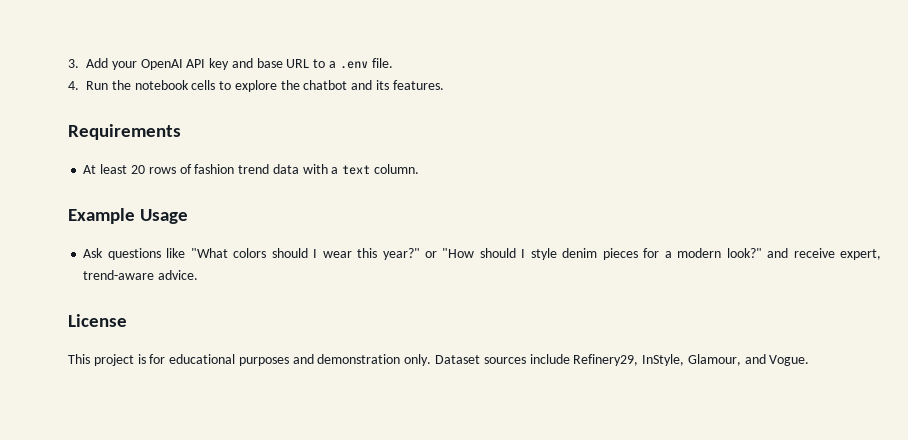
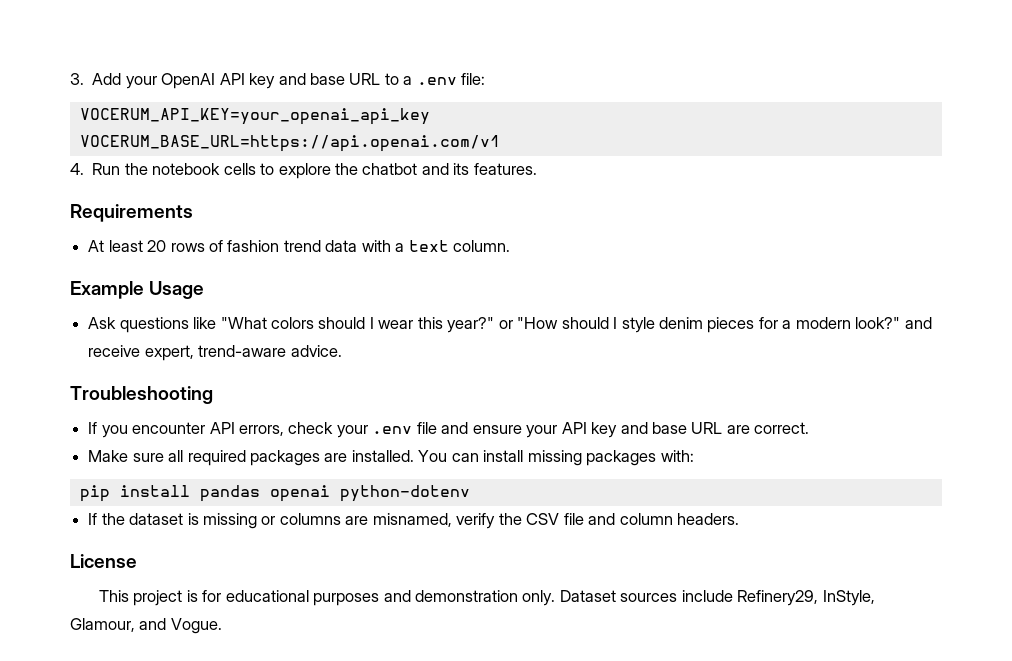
- 3. Add your OpenAI API key and base URL to a .env file.
+ 3. Add your OpenAI API key and base URL to a .env file:
+ VOCERUM_API_KEY=your_openai_api_key
+ VOCERUM_BASE_URL=https://api.openai.com/v1
+ Troubleshooting
+ If you encounter API errors, check your .env file and ensure your API key and base URL are correct.
+ Make sure all required packages are installed. You can install missing packages with:
+ pip install pandas openai python-dotenv
+ If the dataset is missing or columns are misnamed, verify the CSV file and column headers.

